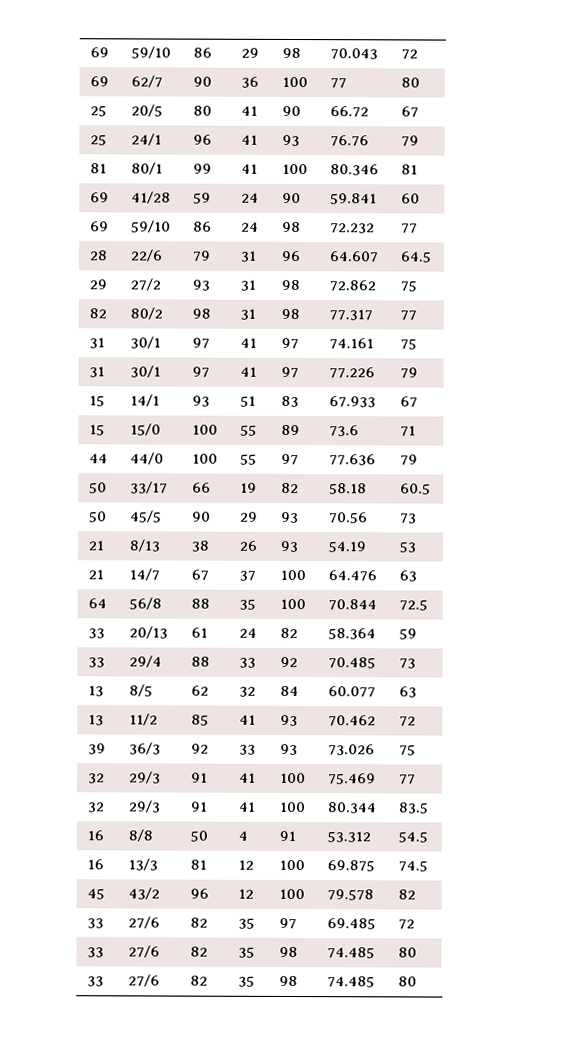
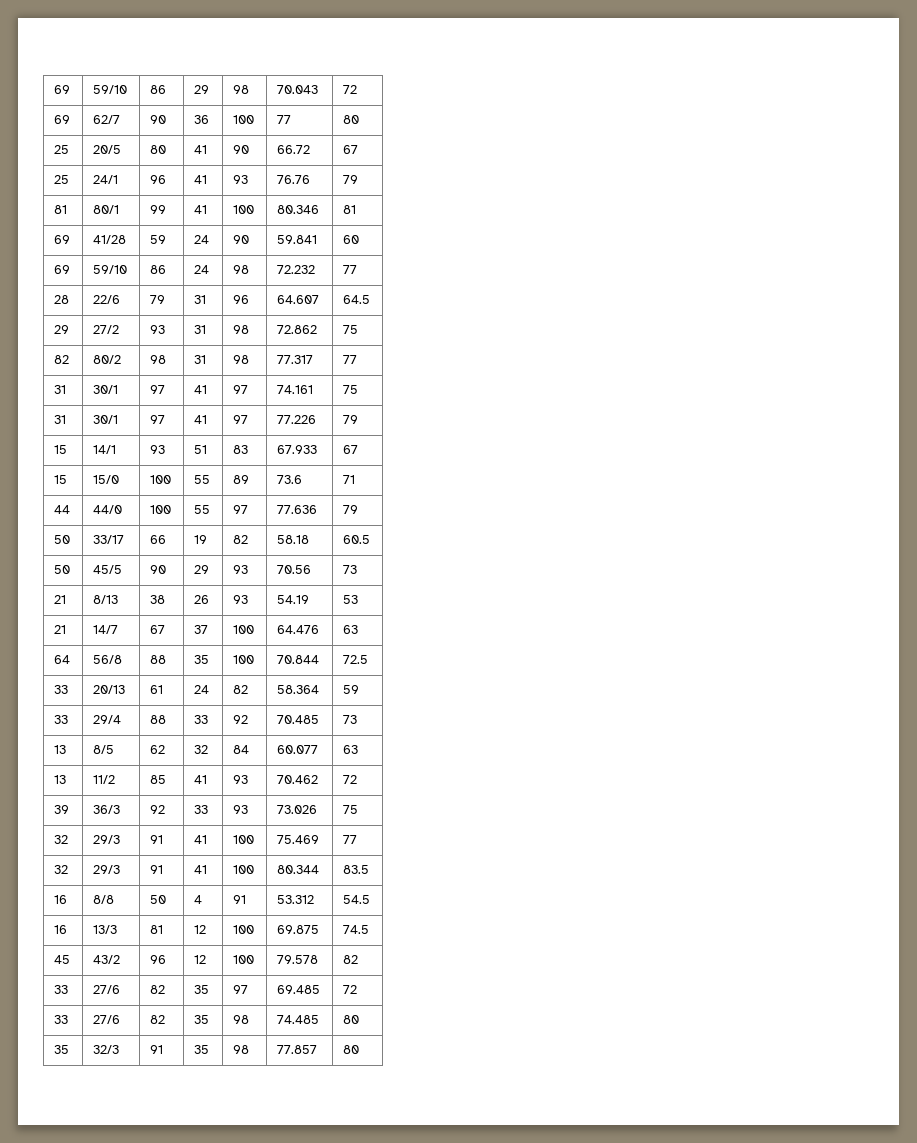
  33 | 27/6 | 82 | 35 | 97 | 69.485 | 72
  33 | 27/6 | 82 | 35 | 98 | 74.485 | 80
- 33 | 27/6 | 82 | 35 | 98 | 74.485 | 80
+ 35 | 32/3 | 91 | 35 | 98 | 77.857 | 80

